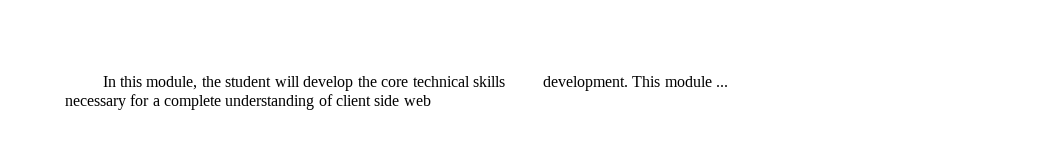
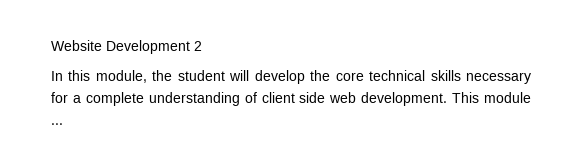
+ Website Development 2

